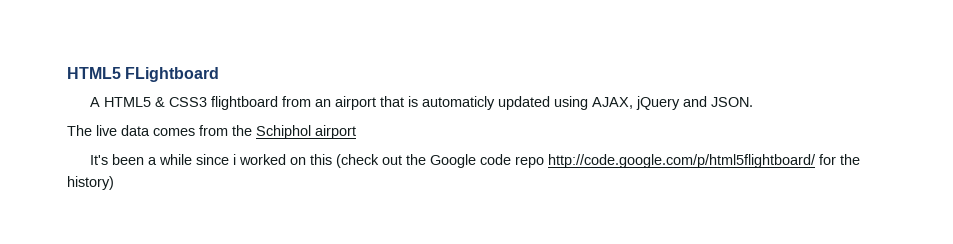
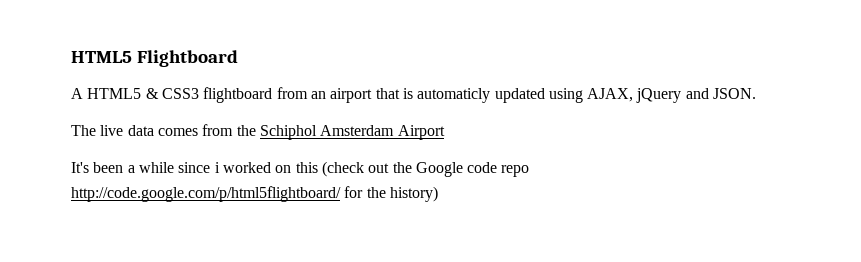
- HTML5 FLightboard
+ HTML5 Flightboard
- The live data comes from the Schiphol airport
+ The live data comes from the Schiphol Amsterdam Airport

